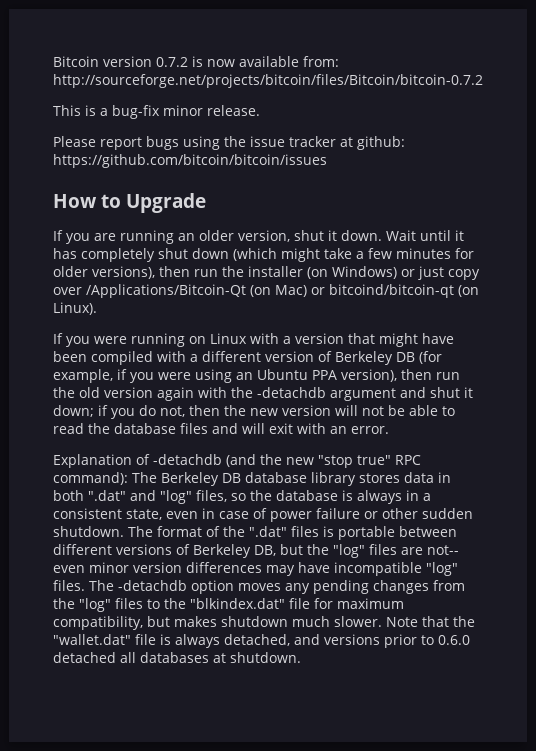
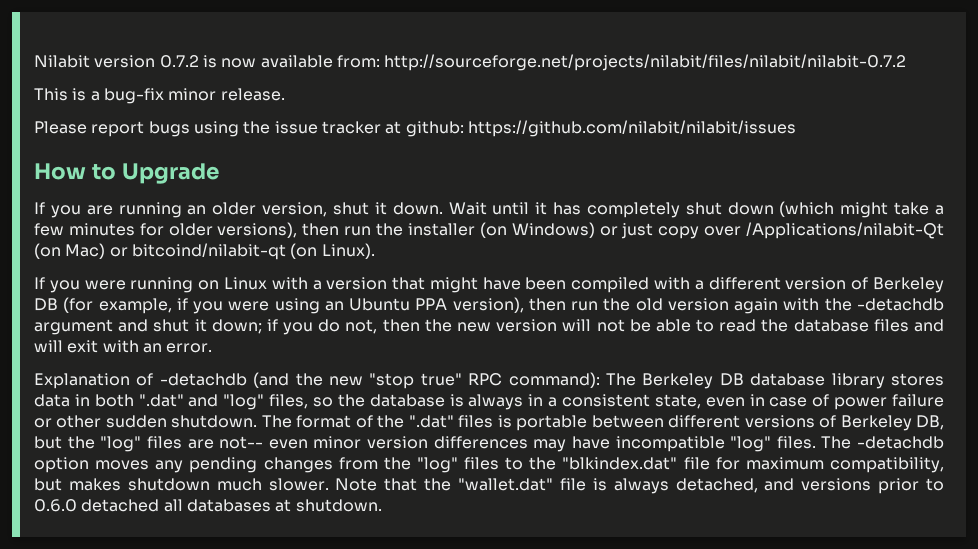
- Bitcoin version 0.7.2 is now available from: http://sourceforge.net/projects/bitcoin/files/Bitcoin/bitcoin-0.7.2
+ Nilabit version 0.7.2 is now available from: http://sourceforge.net/projects/nilabit/files/nilabit/nilabit-0.7.2
- Please report bugs using the issue tracker at github: https://github.com/bitcoin/bitcoin/issues
+ Please report bugs using the issue tracker at github: https://github.com/nilabit/nilabit/issues
- Wait until it has completely shut down (which might take a few minutes for older versions), then run the installer (on Windows) or just copy over /Applications/Bitcoin-Qt (on Mac) or bitcoind/bitcoin-qt (on Linux).
+ Wait until it has completely shut down (which might take a few minutes for older versions), then run the installer (on Windows) or just copy over /Applications/nilabit-Qt (on Mac) or bitcoind/nilabit-qt (on Linux).

